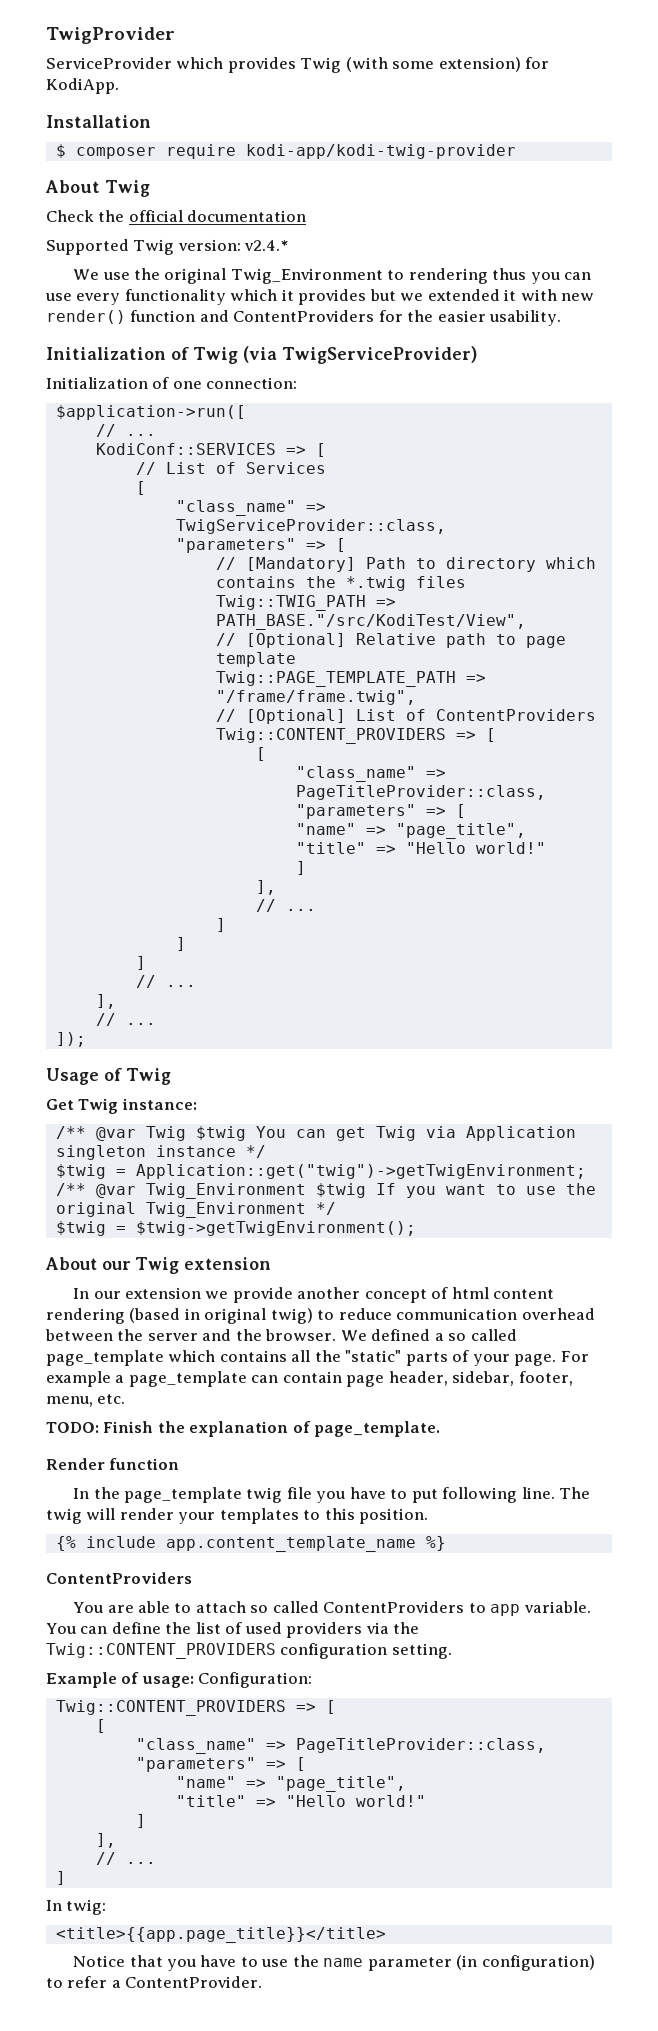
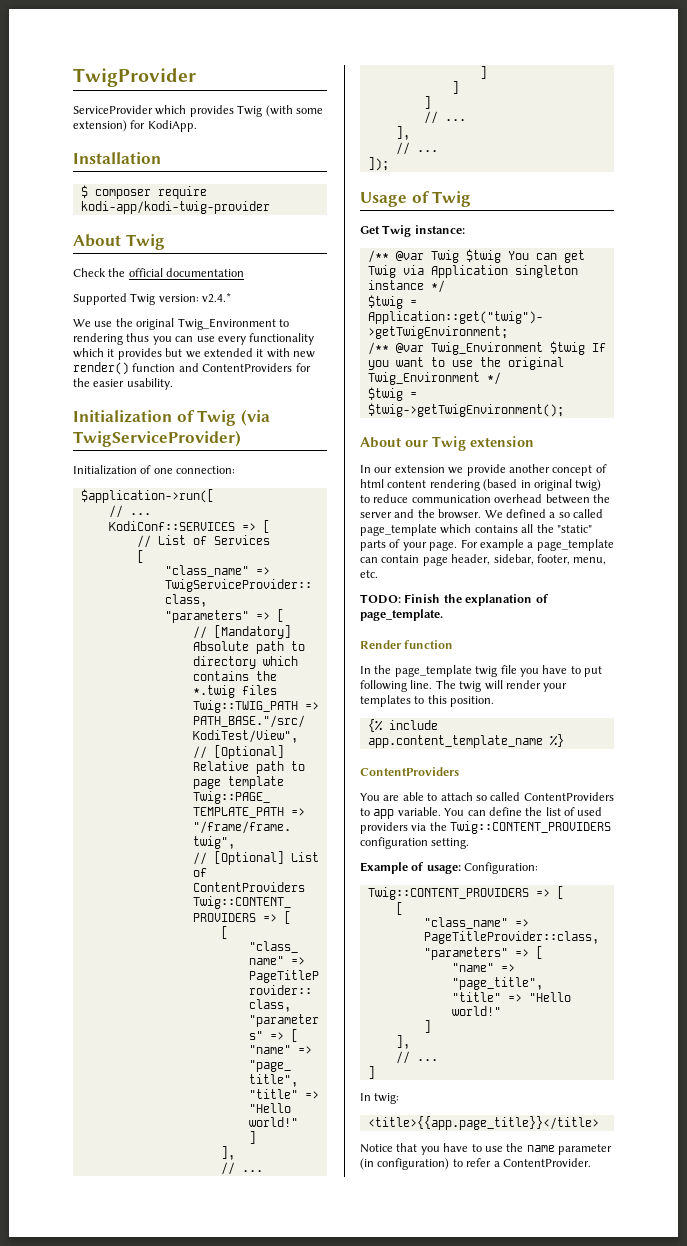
- // [Mandatory] Path to directory which contains the *.twig files
+ // [Mandatory] Absolute path to directory which contains the *.twig files

